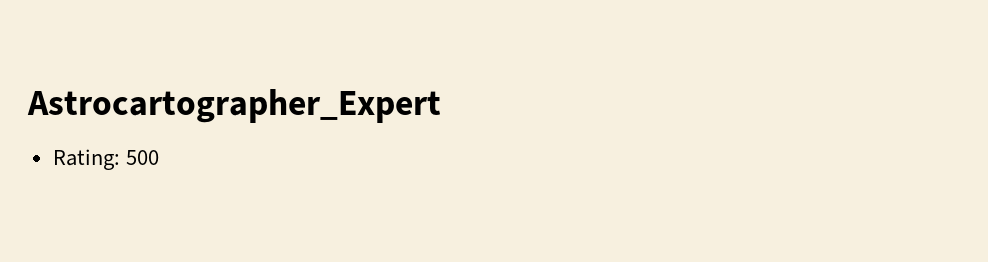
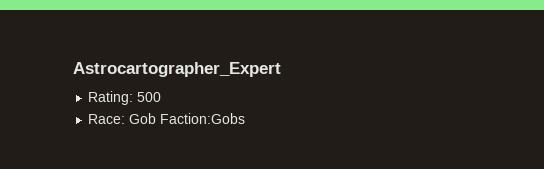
+ Race: Gob Faction:Gobs

